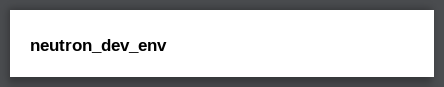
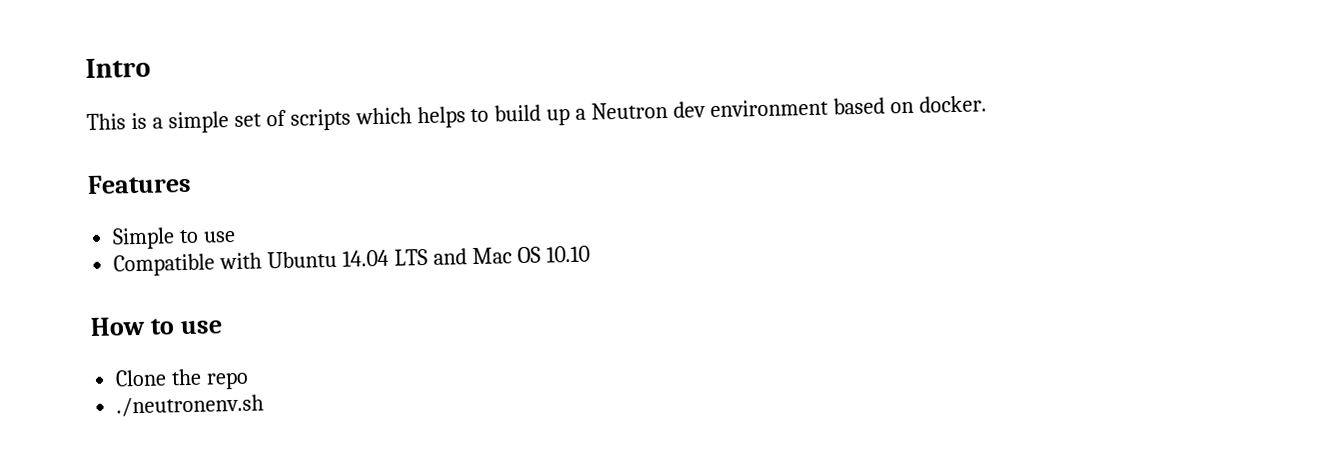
- neutron_dev_env
+ Intro
+ This is a simple set of scripts which helps to build up a Neutron dev environment based on docker.
+ Features
+ Simple to use
+ Compatible with Ubuntu 14.04 LTS and Mac OS 10.10
+ How to use
+ Clone the repo
+ ./neutronenv.sh

